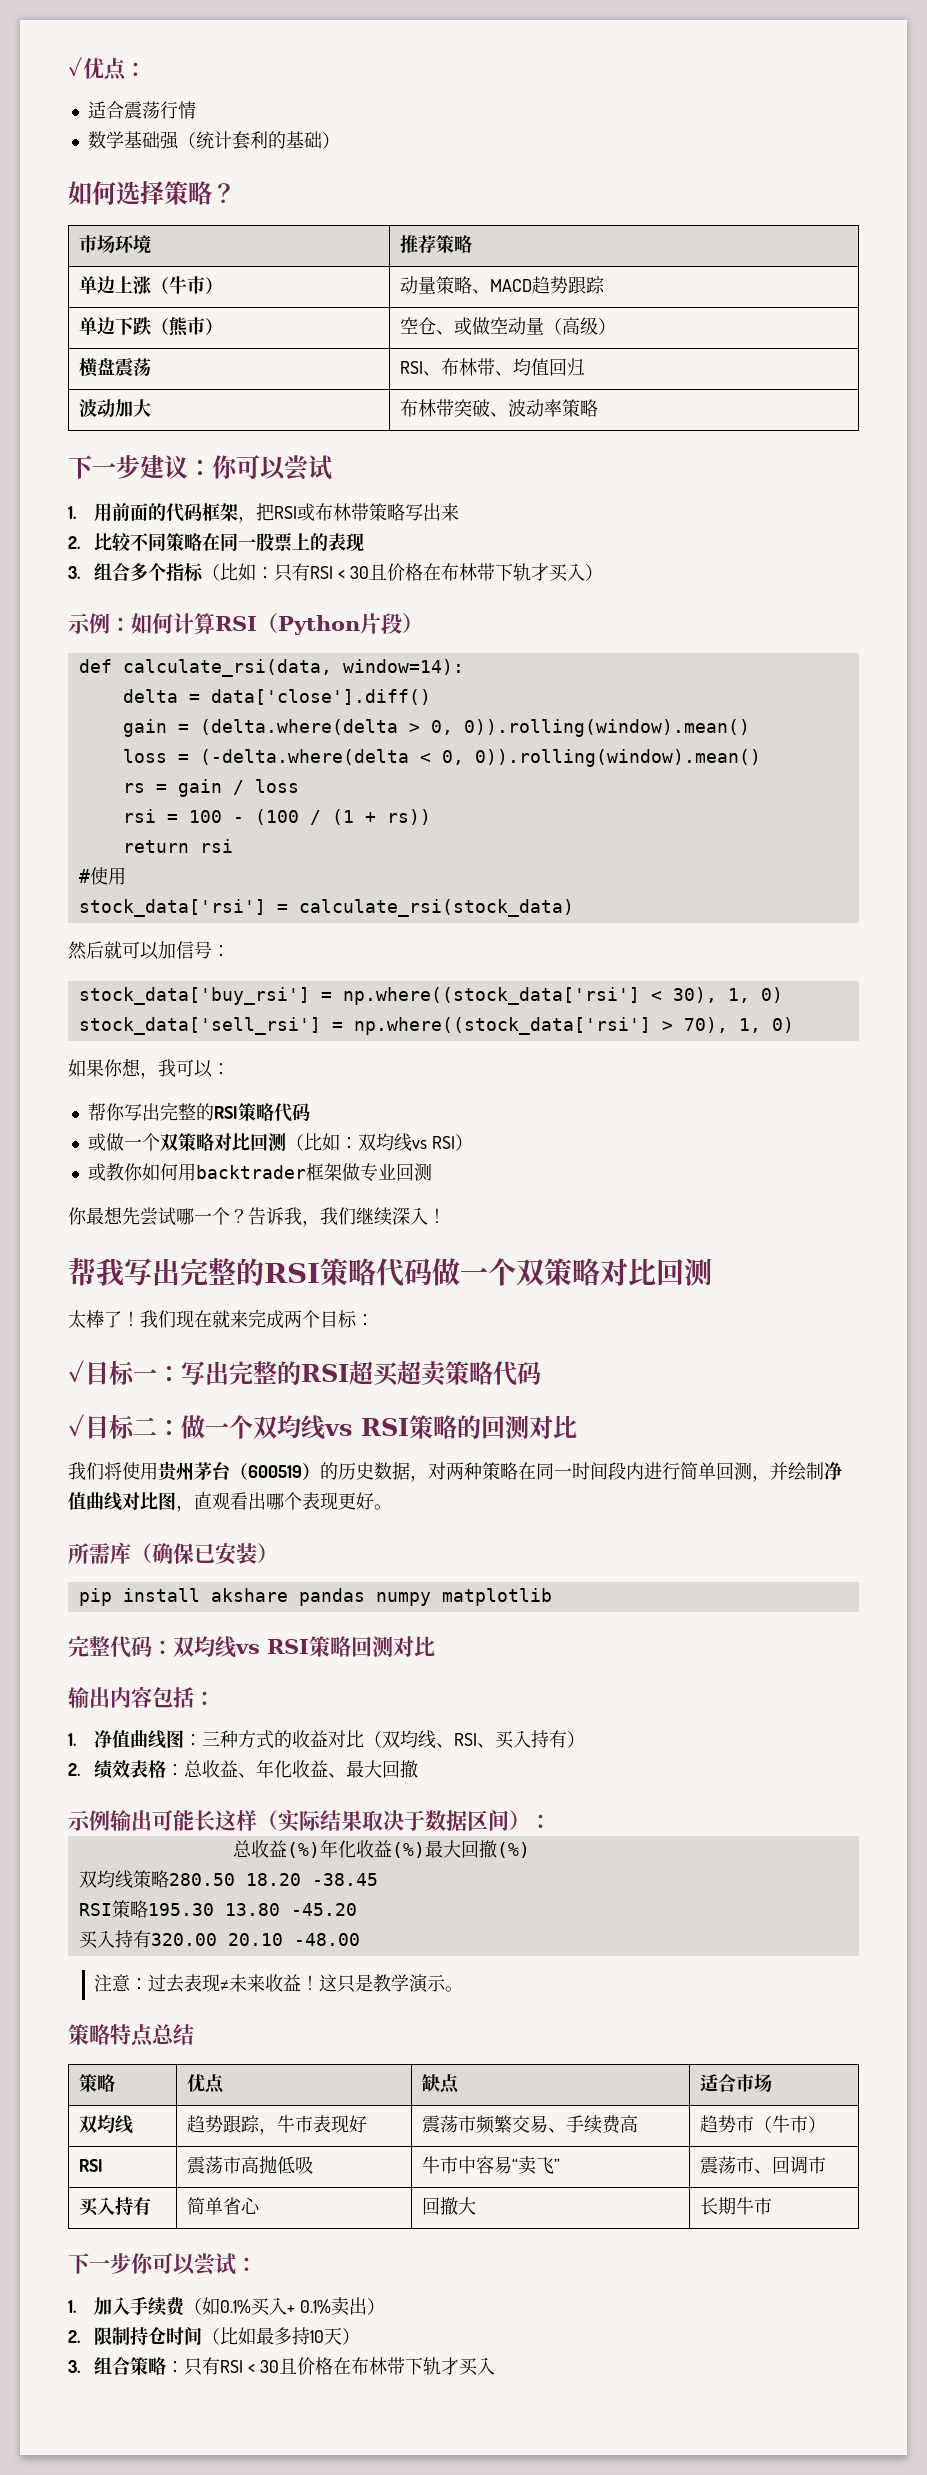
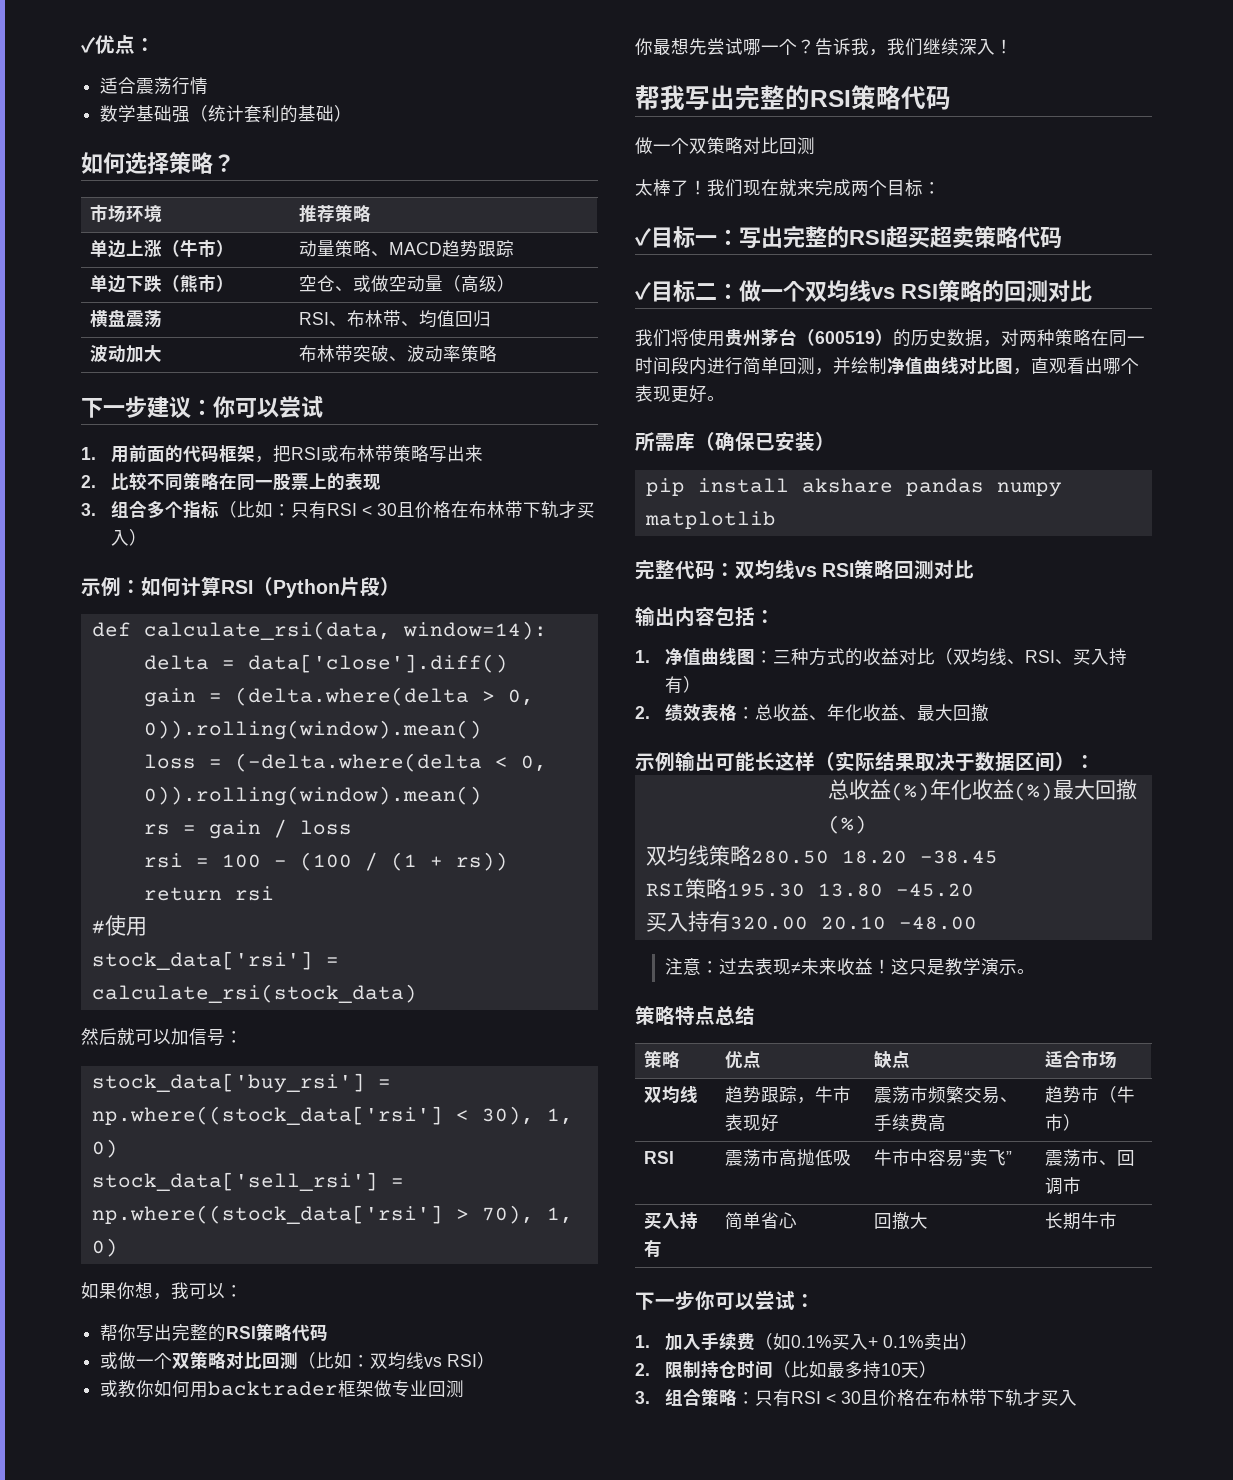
- 帮我写出完整的RSI策略代码做一个双策略对比回测
+ 帮我写出完整的RSI策略代码
+ 做一个双策略对比回测

